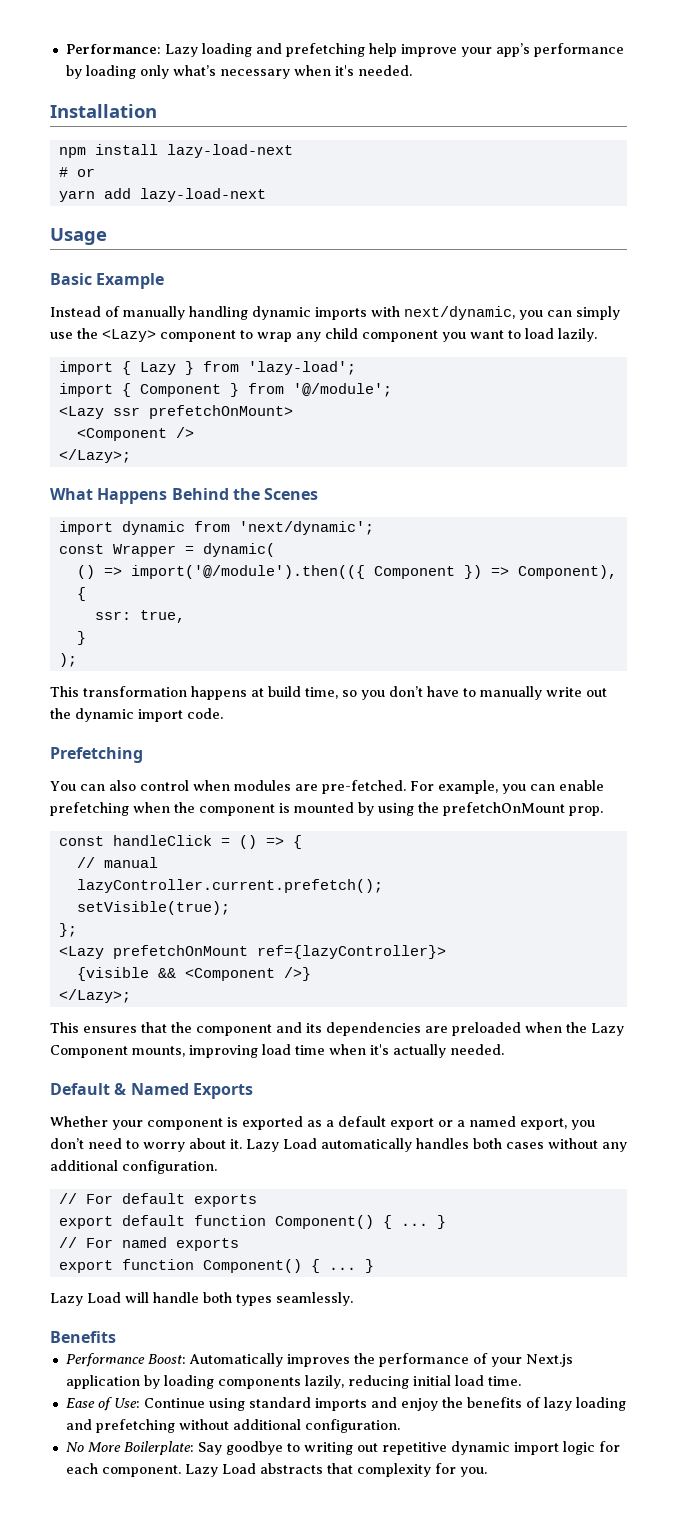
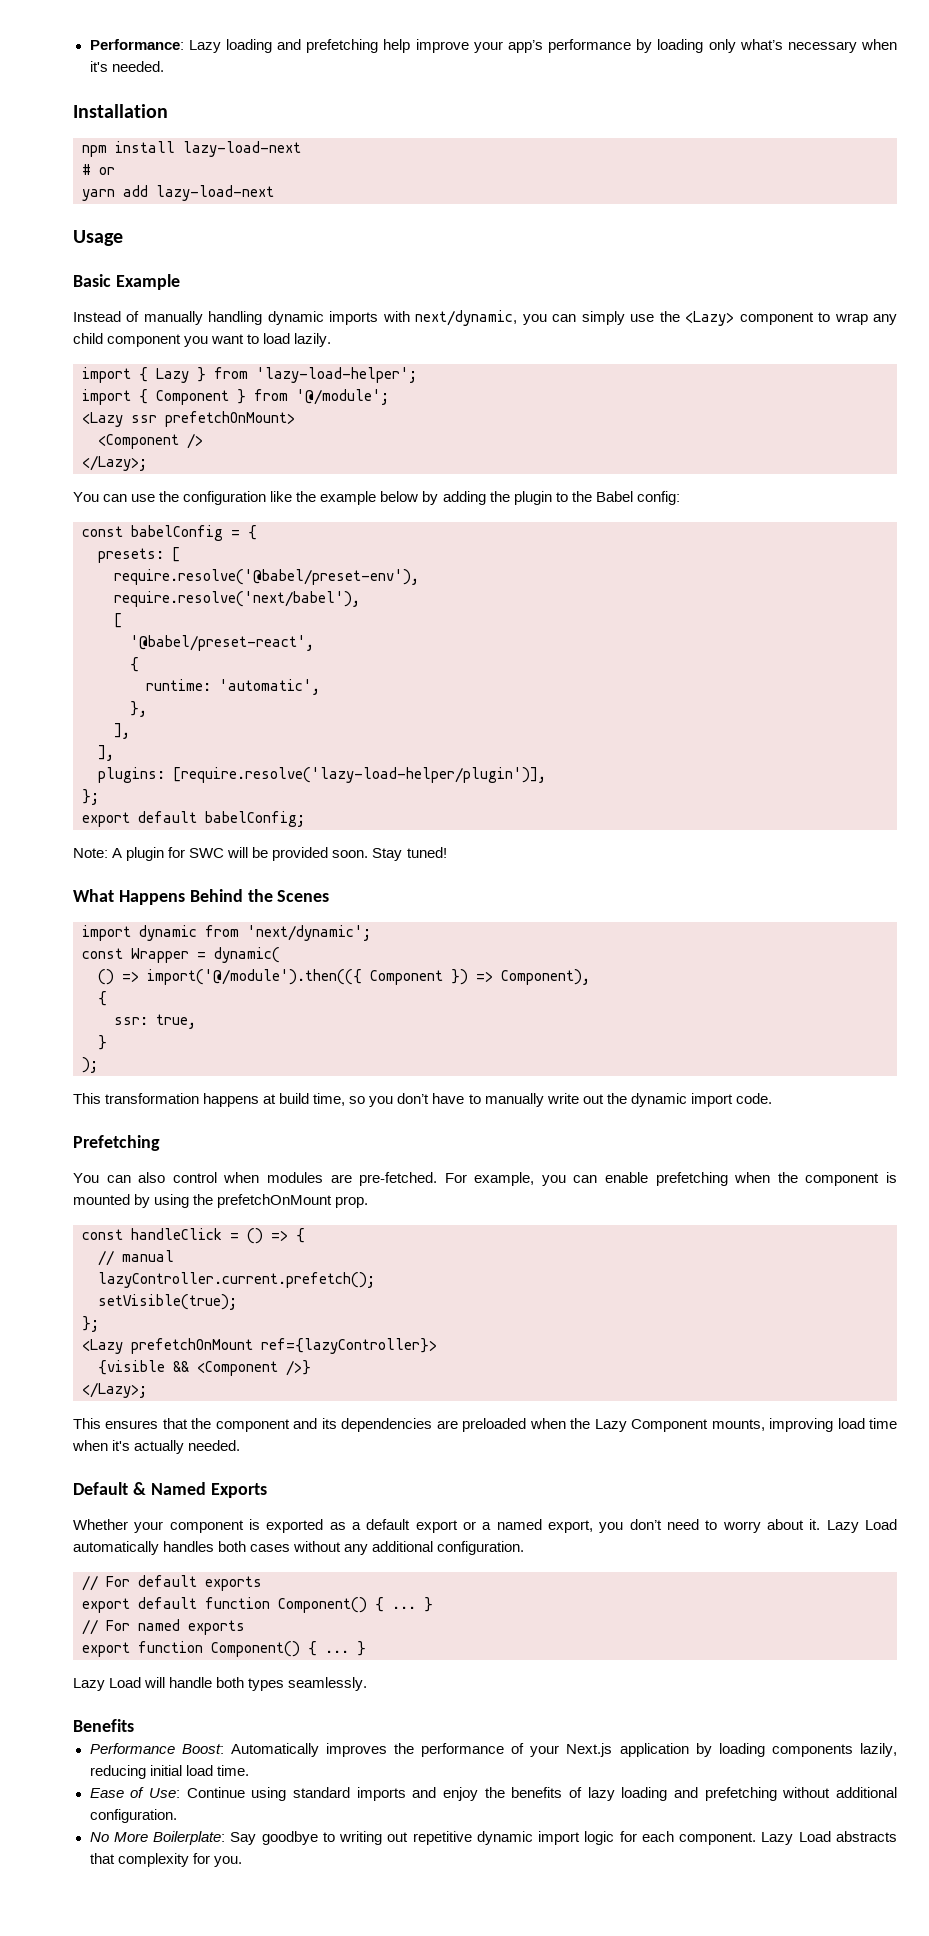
- import { Lazy } from 'lazy-load';
+ import { Lazy } from 'lazy-load-helper';
+ You can use the configuration like the example below by adding the plugin to the Babel config:
+ const babelConfig = {
+ presets: [
+ require.resolve('@babel/preset-env'),
+ require.resolve('next/babel'),
+ [
+ '@babel/preset-react',
+ {
+ runtime: 'automatic',
+ },
+ ],
+ ],
+ plugins: [require.resolve('lazy-load-helper/plugin')],
+ };
+ export default babelConfig;
+ Note: A plugin for SWC will be provided soon. Stay tuned!

